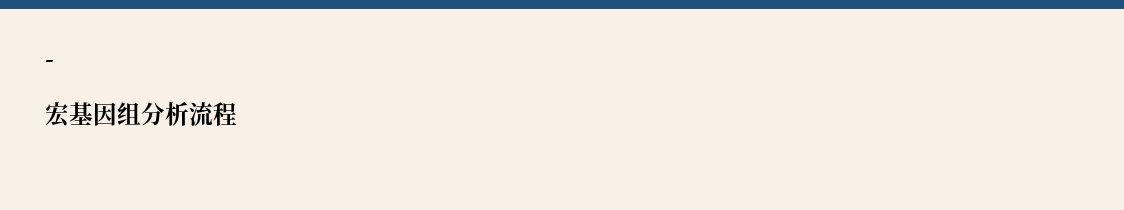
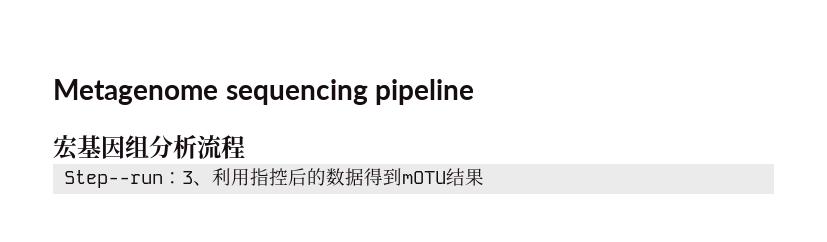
- -
+ Metagenome sequencing pipeline
+ Step--run：3、利用指控后的数据得到mOTU结果

